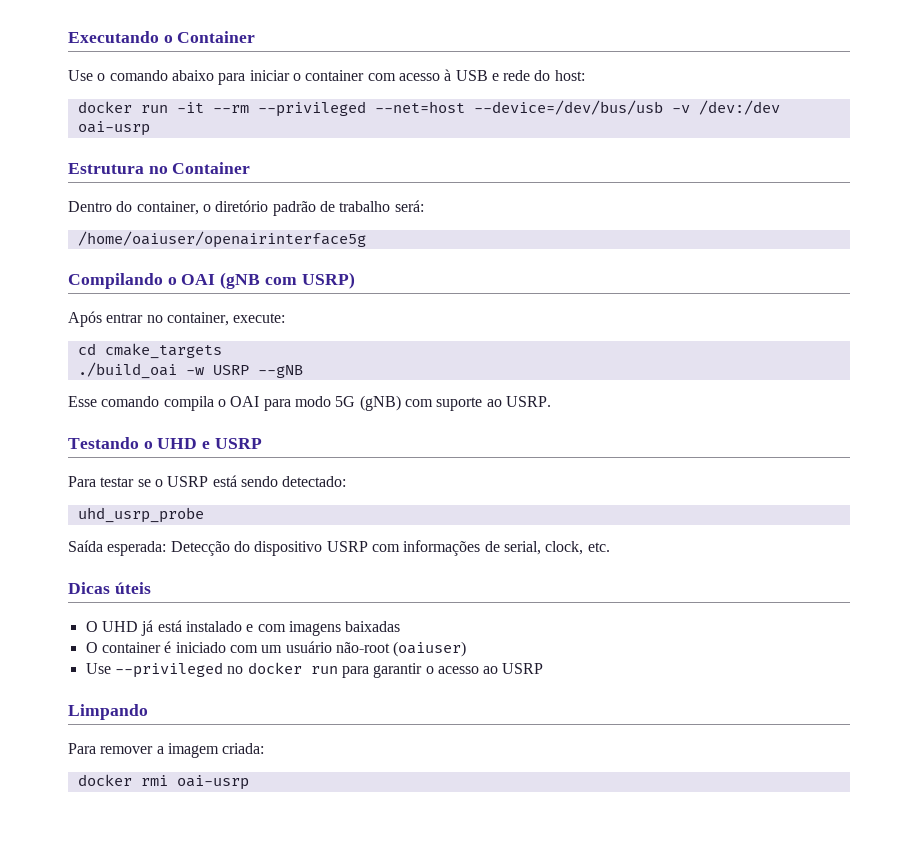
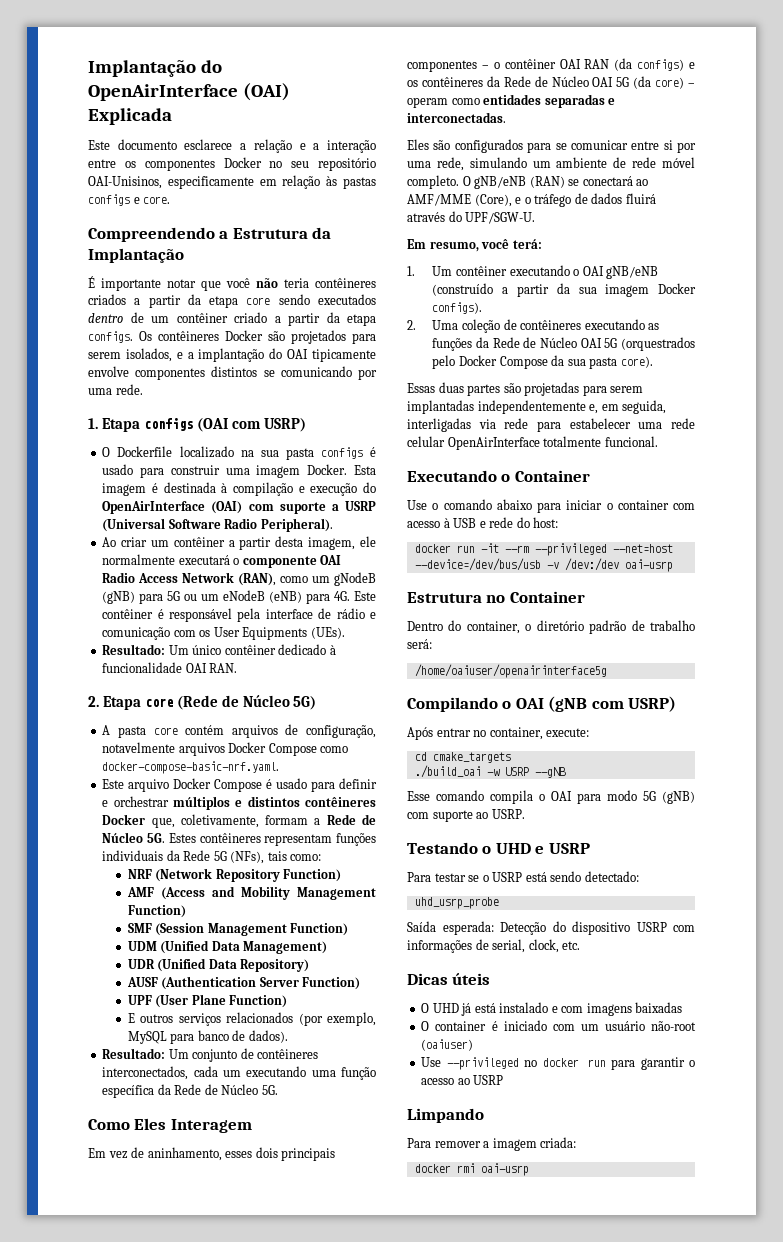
+ Implantação do OpenAirInterface (OAI) Explicada
+ Este documento esclarece a relação e a interação entre os componentes Docker no seu repositório OAI-Unisinos, especificamente em relação às pastas configs e core.
+ Compreendendo a Estrutura da Implantação
+ É importante notar que você não teria contêineres criados a partir da etapa core sendo executados dentro de um contêiner criado a partir da etapa configs. Os contêineres Docker são projetados para serem isolados, e a implantação do OAI tipicamente envolve componentes distintos se comunicando por uma rede.
+ 1. Etapa configs (OAI com USRP)
+ O Dockerfile localizado na sua pasta configs é usado para construir uma imagem Docker. Esta imagem é destinada à compilação e execução do OpenAirInterface (OAI) com suporte a USRP (Universal Software Radio Peripheral).
+ Ao criar um contêiner a partir desta imagem, ele normalmente executará o componente OAI Radio Access Network (RAN), como um gNodeB (gNB) para 5G ou um eNodeB (eNB) para 4G. Este contêiner é responsável pela interface de rádio e comunicação com os User Equipments (UEs).
+ Resultado: Um único contêiner dedicado à funcionalidade OAI RAN.
+ 2. Etapa core (Rede de Núcleo 5G)
+ A pasta core contém arquivos de configuração, notavelmente arquivos Docker Compose como docker-compose-basic-nrf.yaml.
+ Este arquivo Docker Compose é usado para definir e orchestrar múltiplos e distintos contêineres Docker que, coletivamente, formam a Rede de Núcleo 5G. Estes contêineres representam funções individuais da Rede 5G (NFs), tais como:
+ NRF (Network Repository Function)
+ AMF (Access and Mobility Management Function)
+ SMF (Session Management Function)
+ UDM (Unified Data Management)
+ UDR (Unified Data Repository)
+ AUSF (Authentication Server Function)
+ UPF (User Plane Function)
+ E outros serviços relacionados (por exemplo, MySQL para banco de dados).
+ Resultado: Um conjunto de contêineres interconectados, cada um executando uma função específica da Rede de Núcleo 5G.
+ Como Eles Interagem
+ Em vez de aninhamento, esses dois principais componentes – o contêiner OAI RAN (da configs) e os contêineres da Rede de Núcleo OAI 5G (da core) – operam como entidades separadas e interconectadas.
+ Eles são configurados para se comunicar entre si por uma rede, simulando um ambiente de rede móvel completo. O gNB/eNB (RAN) se conectará ao AMF/MME (Core), e o tráfego de dados fluirá através do UPF/SGW-U.
+ Em resumo, você terá:
+ 1. Um contêiner executando o OAI gNB/eNB (construído a partir da sua imagem Docker configs).
+ 2. Uma coleção de contêineres executando as funções da Rede de Núcleo OAI 5G (orquestrados pelo Docker Compose da sua pasta core).
+ Essas duas partes são projetadas para serem implantadas independentemente e, em seguida, interligadas via rede para estabelecer uma rede celular OpenAirInterface totalmente funcional.

